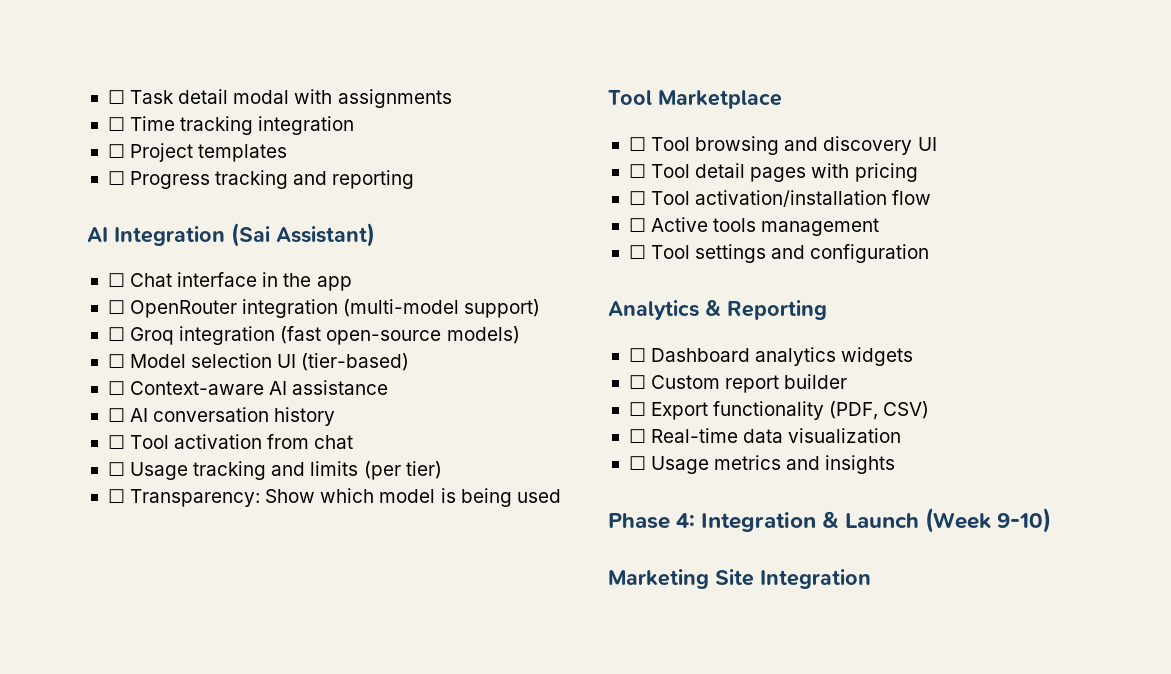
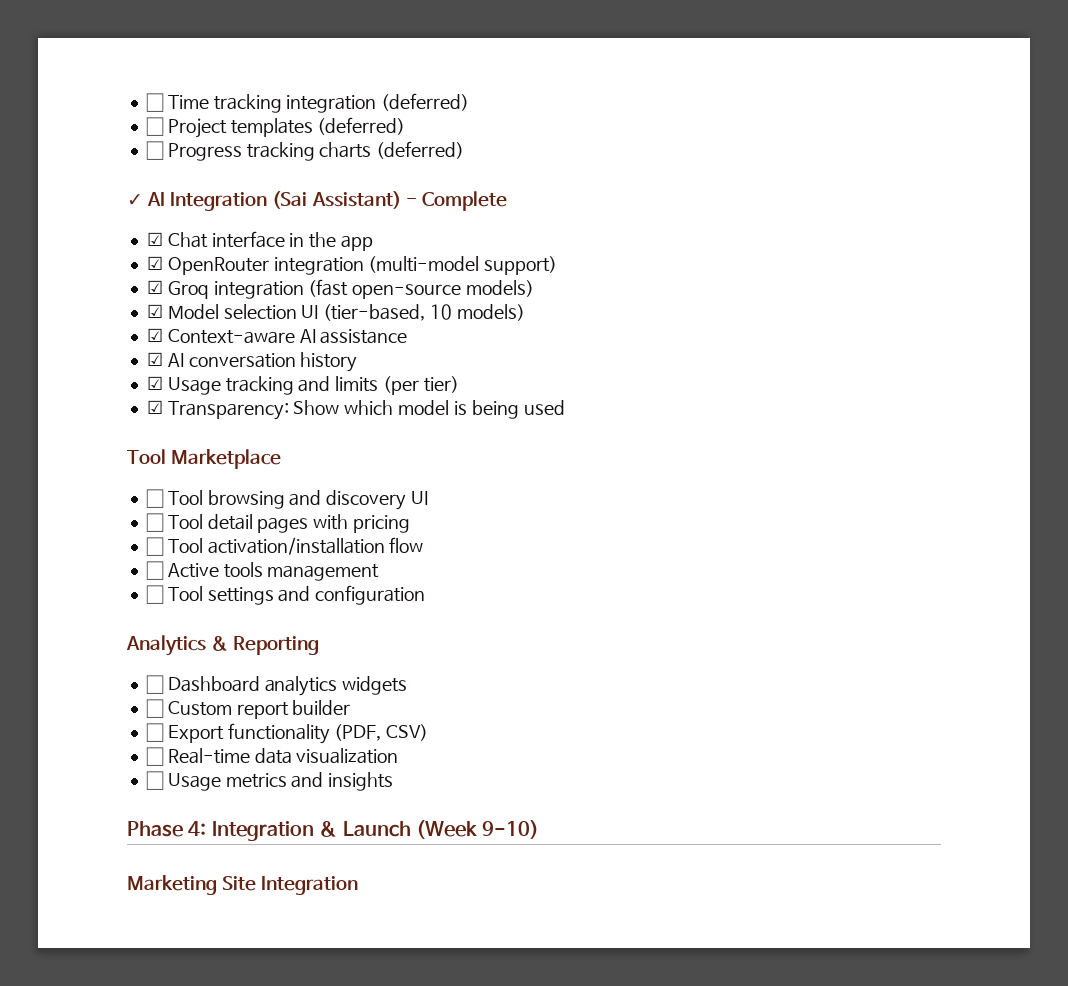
- ☐ Task detail modal with assignments
- ☐ Time tracking integration
+ ☐ Time tracking integration (deferred)
- ☐ Project templates
+ ☐ Project templates (deferred)
- ☐ Progress tracking and reporting
- AI Integration (Sai Assistant)
- ☐ Chat interface in the app
+ ☐ Progress tracking charts (deferred)
+ ✓ AI Integration (Sai Assistant) - Complete
+ ☑ Chat interface in the app
- ☐ OpenRouter integration (multi-model support)
+ ☑ OpenRouter integration (multi-model support)
- ☐ Groq integration (fast open-source models)
+ ☑ Groq integration (fast open-source models)
- ☐ Model selection UI (tier-based)
- ☐ Context-aware AI assistance
+ ☑ Model selection UI (tier-based, 10 models)
+ ☑ Context-aware AI assistance
- ☐ AI conversation history
+ ☑ AI conversation history
- ☐ Tool activation from chat
- ☐ Usage tracking and limits (per tier)
+ ☑ Usage tracking and limits (per tier)
- ☐ Transparency: Show which model is being used
+ ☑ Transparency: Show which model is being used

